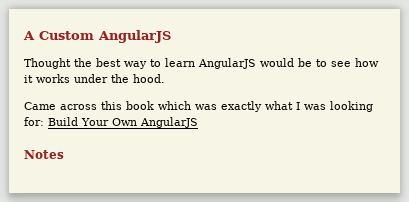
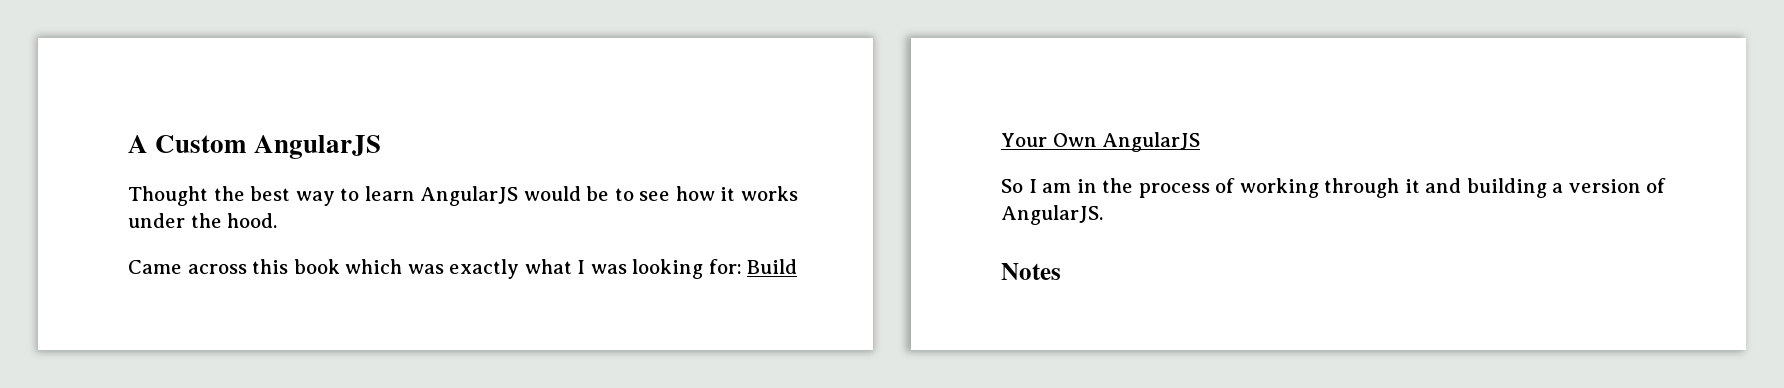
+ So I am in the process of working through it and building a version of AngularJS.

